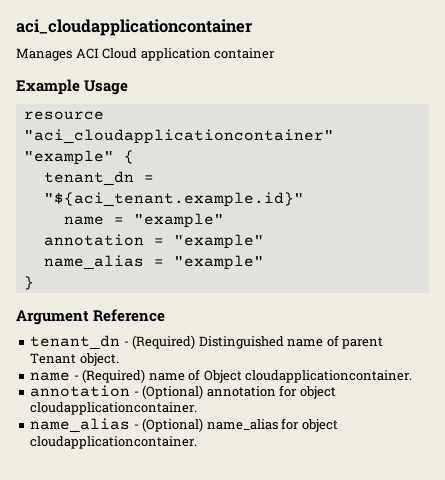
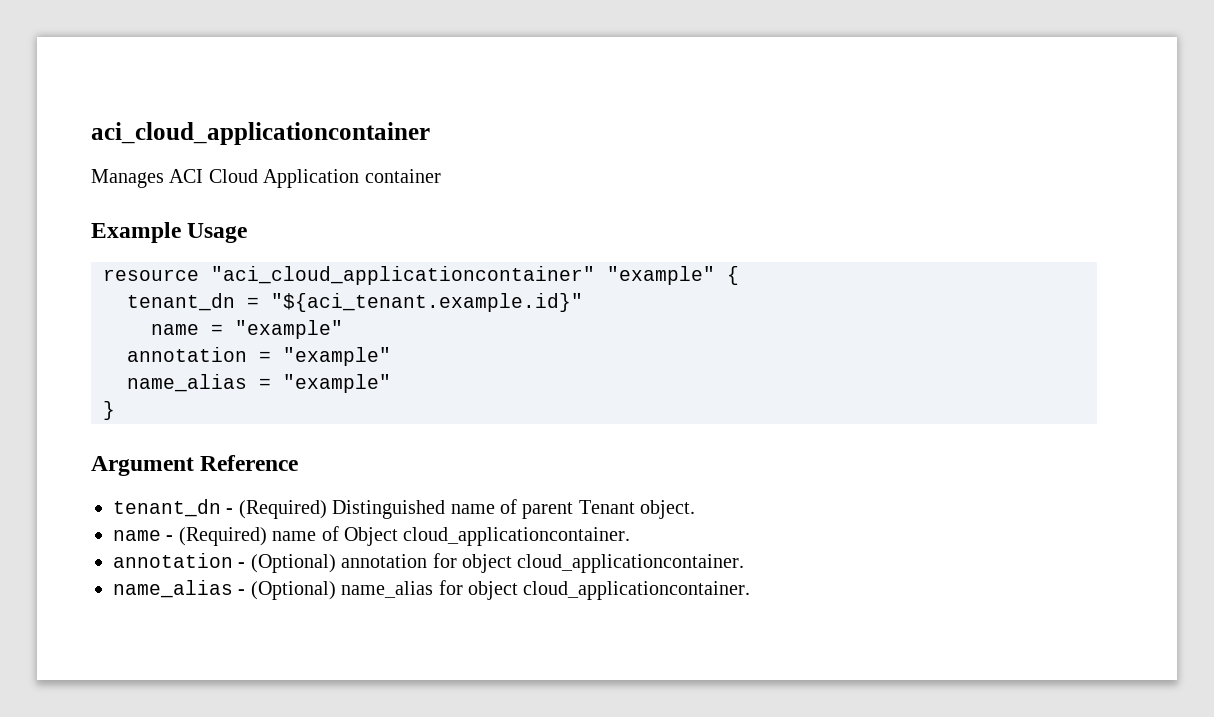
- aci_cloudapplicationcontainer
+ aci_cloud_applicationcontainer
- Manages ACI Cloud application container
+ Manages ACI Cloud Application container
- resource "aci_cloudapplicationcontainer" "example" {
+ resource "aci_cloud_applicationcontainer" "example" {
- name - (Required) name of Object cloudapplicationcontainer.
+ name - (Required) name of Object cloud_applicationcontainer.
- annotation - (Optional) annotation for object cloudapplicationcontainer.
+ annotation - (Optional) annotation for object cloud_applicationcontainer.
- name_alias - (Optional) name_alias for object cloudapplicationcontainer.
+ name_alias - (Optional) name_alias for object cloud_applicationcontainer.

